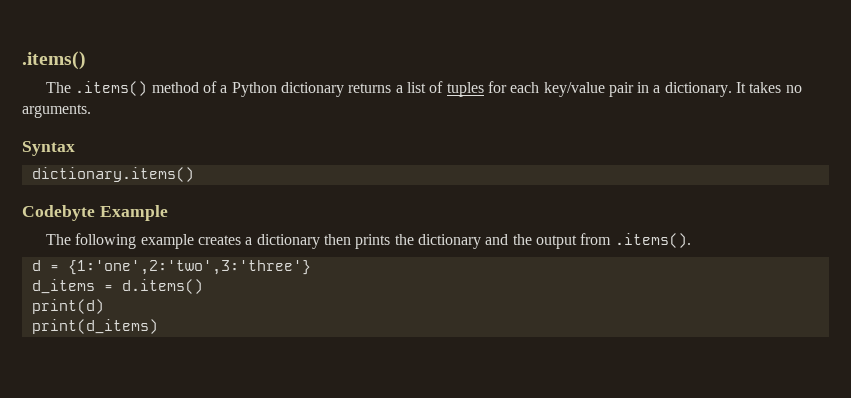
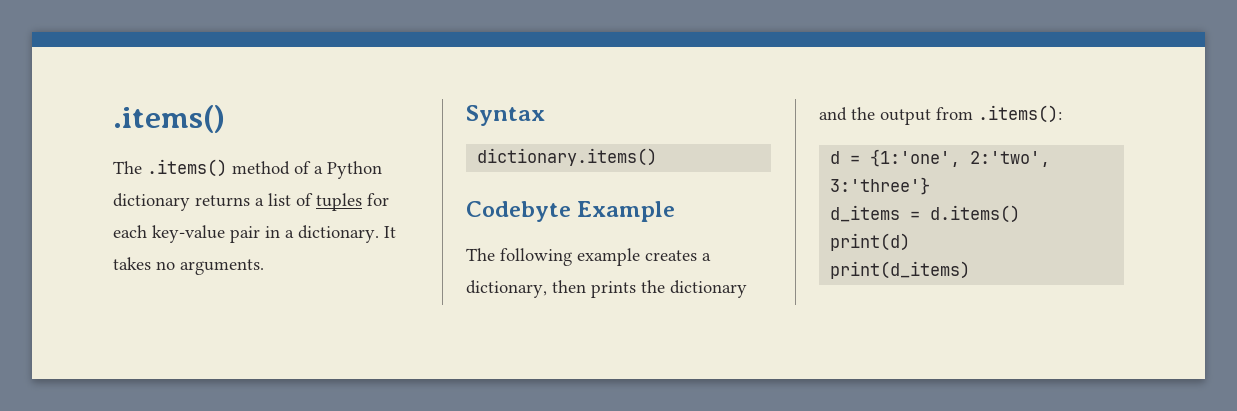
- The .items() method of a Python dictionary returns a list of tuples for each key/value pair in a dictionary.
+ The .items() method of a Python dictionary returns a list of tuples for each key-value pair in a dictionary.
- The following example creates a dictionary then prints the dictionary and the output from .items().
+ The following example creates a dictionary, then prints the dictionary and the output from .items():
- d = {1:'one',2:'two',3:'three'}
+ d = {1:'one', 2:'two', 3:'three'}

